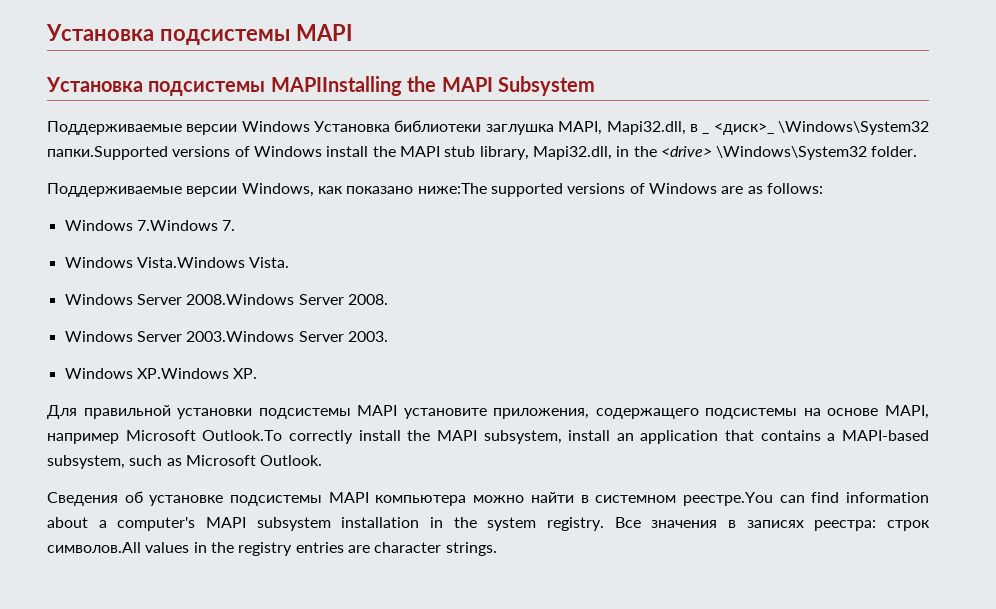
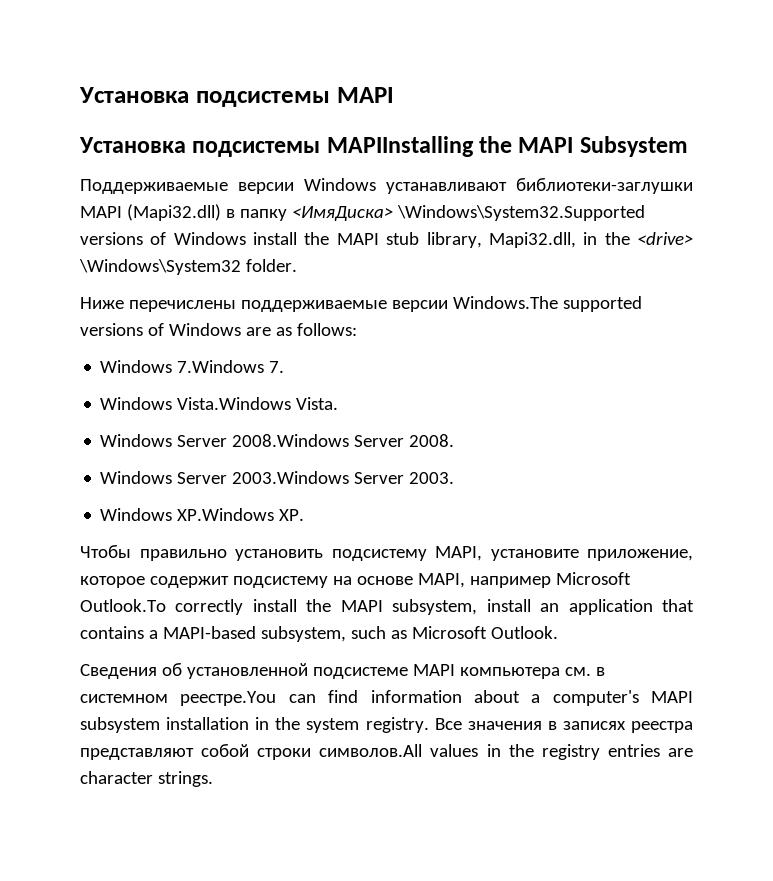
- Поддерживаемые версии Windows Установка библиотеки заглушка MAPI, Mapi32.dll, в _ <диск>_ \Windows\System32 папки.Supported versions of Windows install the MAPI stub library, Mapi32.dll, in the <drive> \Windows\System32 folder.
+ Поддерживаемые версии Windows устанавливают библиотеки-заглушки MAPI (Mapi32.dll) в папку <ИмяДиска> \Windows\System32.Supported versions of Windows install the MAPI stub library, Mapi32.dll, in the <drive> \Windows\System32 folder.
- Поддерживаемые версии Windows, как показано ниже:The supported versions of Windows are as follows:
+ Ниже перечислены поддерживаемые версии Windows.The supported versions of Windows are as follows:
- Для правильной установки подсистемы MAPI установите приложения, содержащего подсистемы на основе MAPI, например Microsoft Outlook.To correctly install the MAPI subsystem, install an application that contains a MAPI-based subsystem, such as Microsoft Outlook.
+ Чтобы правильно установить подсистему MAPI, установите приложение, которое содержит подсистему на основе MAPI, например Microsoft Outlook.To correctly install the MAPI subsystem, install an application that contains a MAPI-based subsystem, such as Microsoft Outlook.
- Сведения об установке подсистемы MAPI компьютера можно найти в системном реестре.You can find information about a computer's MAPI subsystem installation in the system registry.
+ Сведения об установленной подсистеме MAPI компьютера см. в системном реестре.You can find information about a computer's MAPI subsystem installation in the system registry.
- Все значения в записях реестра: строк символов.All values in the registry entries are character strings.
+ Все значения в записях реестра представляют собой строки символов.All values in the registry entries are character strings.

